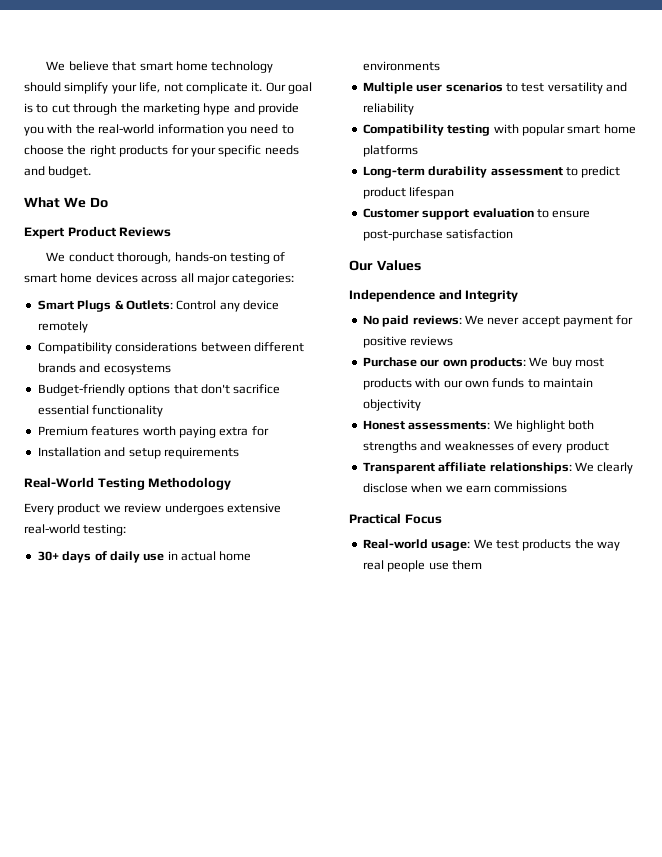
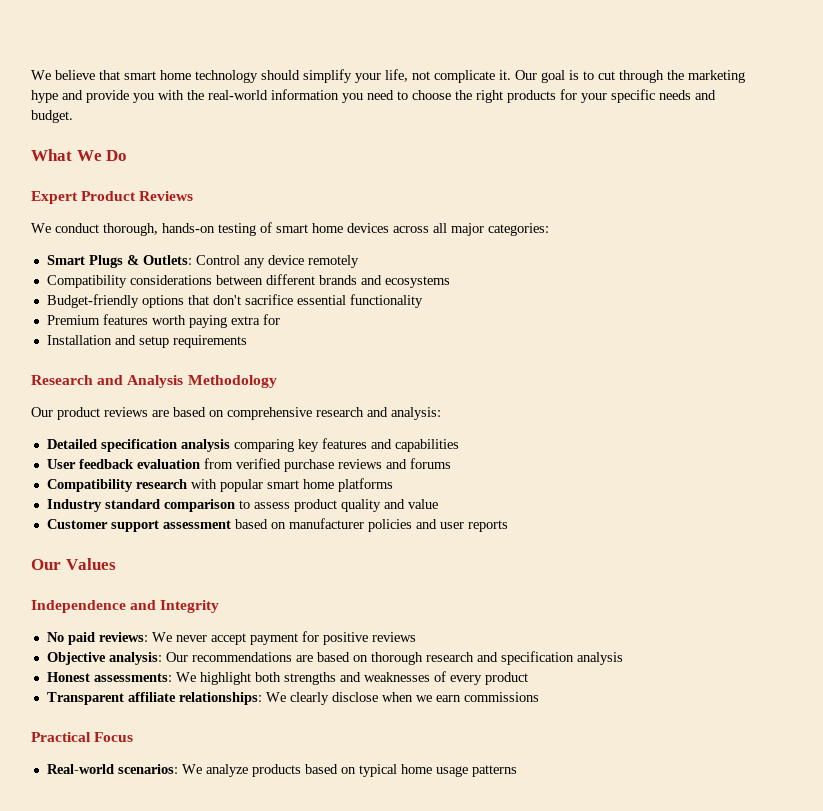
- Real-World Testing Methodology
- Every product we review undergoes extensive real-world testing:
- 30+ days of daily use in actual home environments
- Multiple user scenarios to test versatility and reliability
- Compatibility testing with popular smart home platforms
+ Research and Analysis Methodology
+ Our product reviews are based on comprehensive research and analysis:
+ Detailed specification analysis comparing key features and capabilities
+ User feedback evaluation from verified purchase reviews and forums
+ Compatibility research with popular smart home platforms
- Long-term durability assessment to predict product lifespan
- Customer support evaluation to ensure post-purchase satisfaction
+ Industry standard comparison to assess product quality and value
+ Customer support assessment based on manufacturer policies and user reports
- Purchase our own products: We buy most products with our own funds to maintain objectivity
+ Objective analysis: Our recommendations are based on thorough research and specification analysis
- Real-world usage: We test products the way real people use them
+ Real-world scenarios: We analyze products based on typical home usage patterns

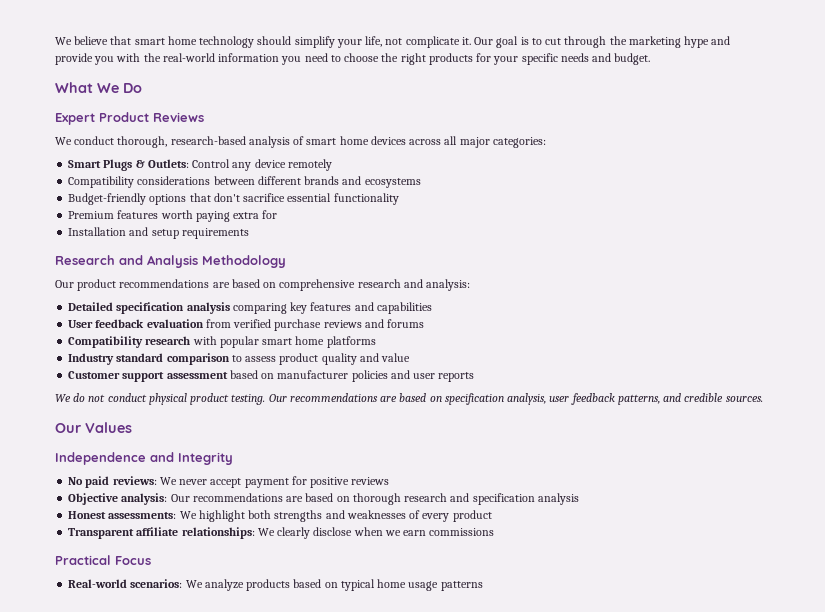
- We conduct thorough, hands-on testing of smart home devices across all major categories:
+ We conduct thorough, research-based analysis of smart home devices across all major categories:
- Our product reviews are based on comprehensive research and analysis:
+ Our product recommendations are based on comprehensive research and analysis:
+ We do not conduct physical product testing. Our recommendations are based on specification analysis, user feedback patterns, and credible sources.

